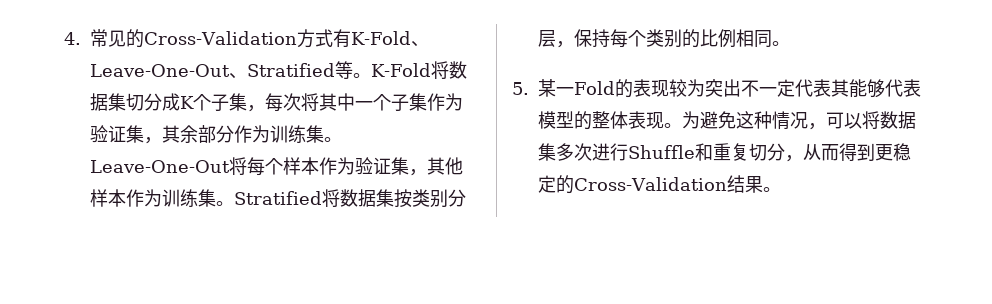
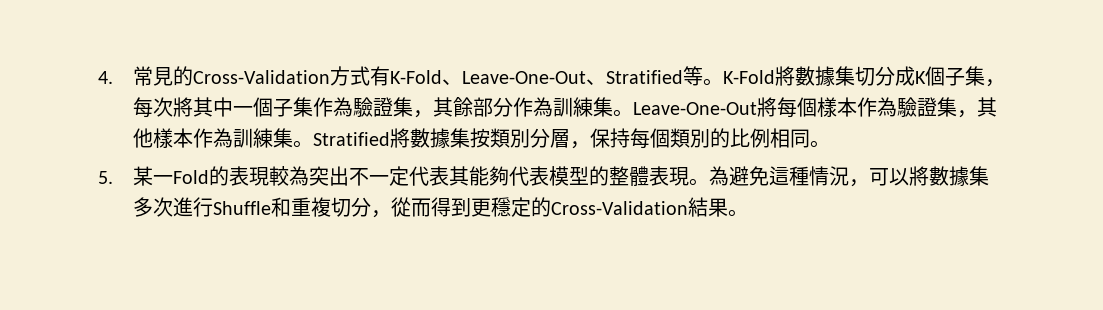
- 4.常见的Cross-Validation方式有K-Fold、Leave-One-Out、Stratified等。
+ 4.常見的Cross-Validation方式有K-Fold、Leave-One-Out、Stratified等。
- K-Fold将数据集切分成K个子集，每次将其中一个子集作为验证集，其余部分作为训练集。Leave-One-Out将每个样本作为验证集，其他样本作为训练集。Stratified将数据集按类别分层，保持每个类别的比例相同。
+ K-Fold將數據集切分成K個子集，每次將其中一個子集作為驗證集，其餘部分作為訓練集。Leave-One-Out將每個樣本作為驗證集，其他樣本作為訓練集。Stratified將數據集按類別分層，保持每個類別的比例相同。
- 5.某一Fold的表现较为突出不一定代表其能够代表模型的整体表现。为避免这种情况，可以将数据集多次进行Shuffle和重复切分，从而得到更稳定的Cross-Validation结果。
+ 5.某一Fold的表現較為突出不一定代表其能夠代表模型的整體表現。為避免這種情況，可以將數據集多次進行Shuffle和重複切分，從而得到更穩定的Cross-Validation結果。

